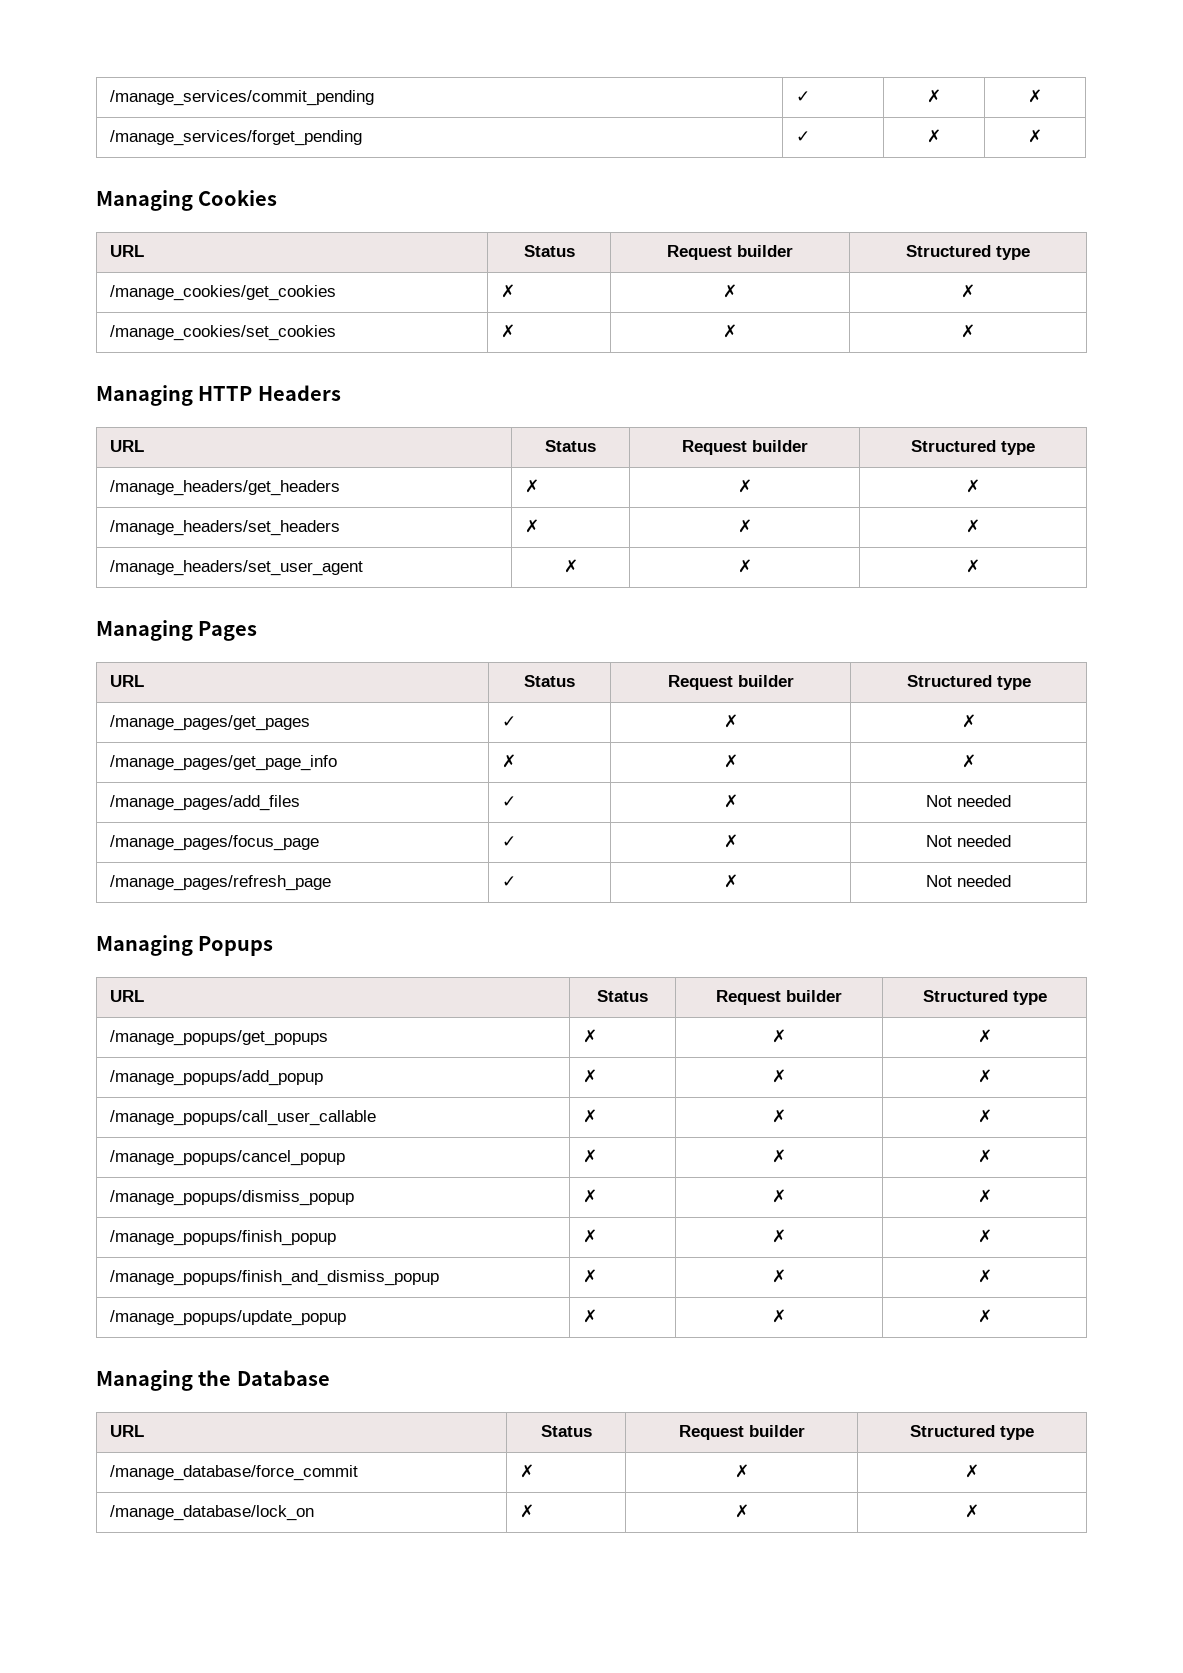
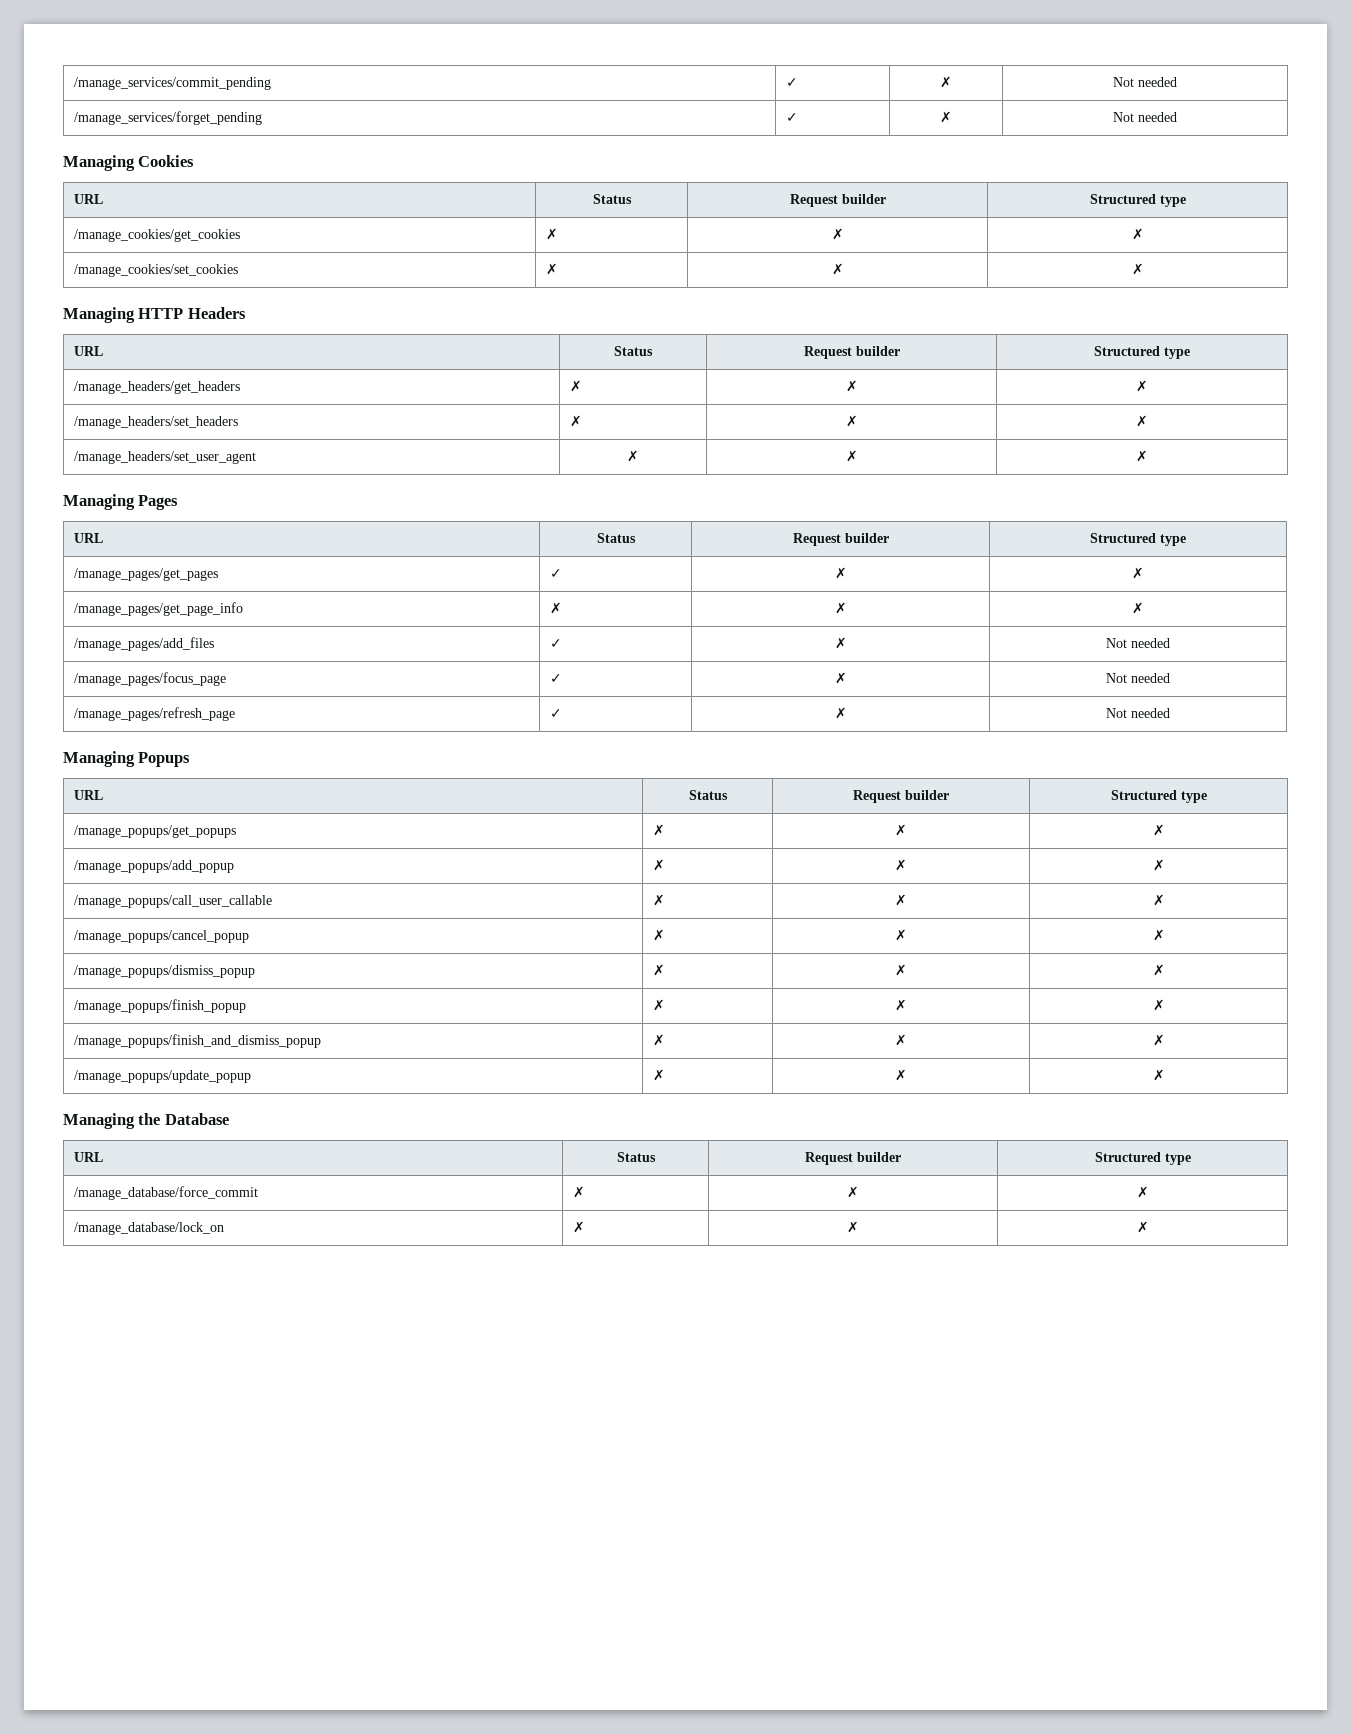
- /manage_services/commit_pending | ✓ | ✗ | ✗
+ /manage_services/commit_pending | ✓ | ✗ | Not needed
- /manage_services/forget_pending | ✓ | ✗ | ✗
+ /manage_services/forget_pending | ✓ | ✗ | Not needed

